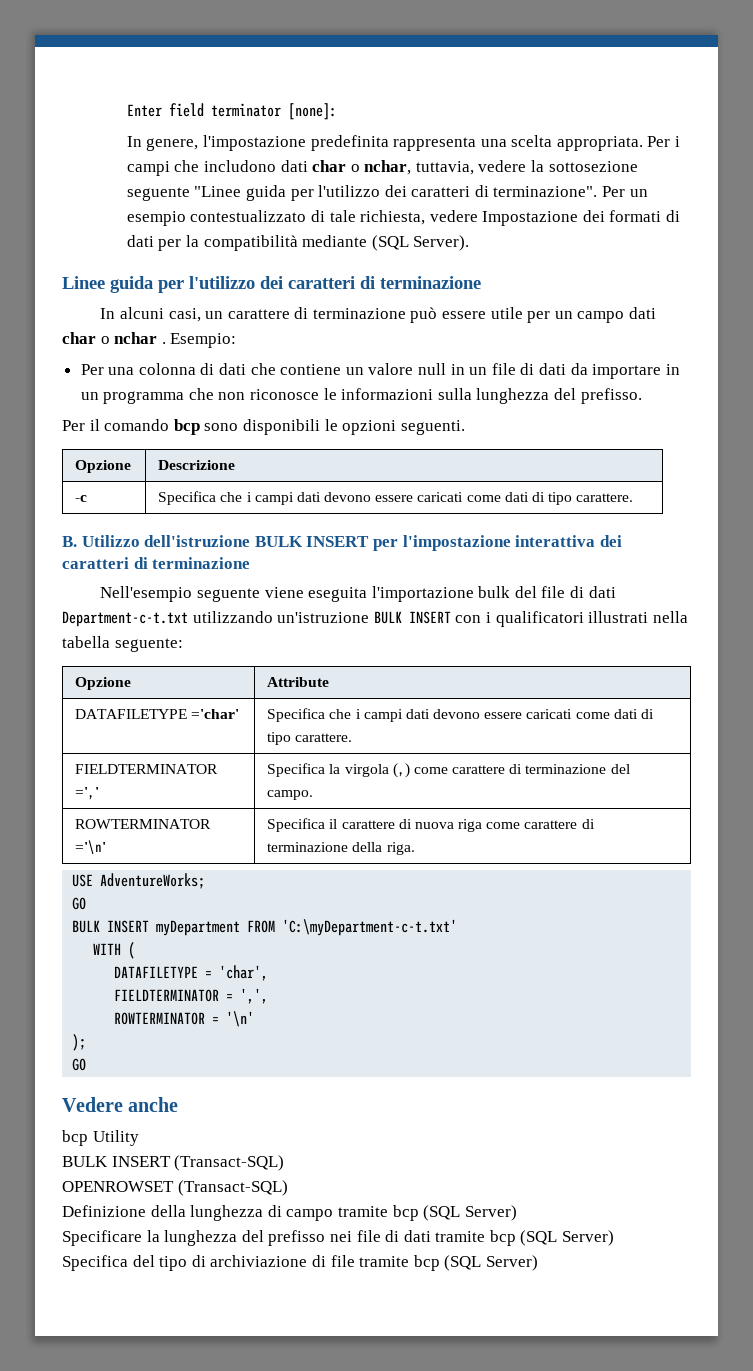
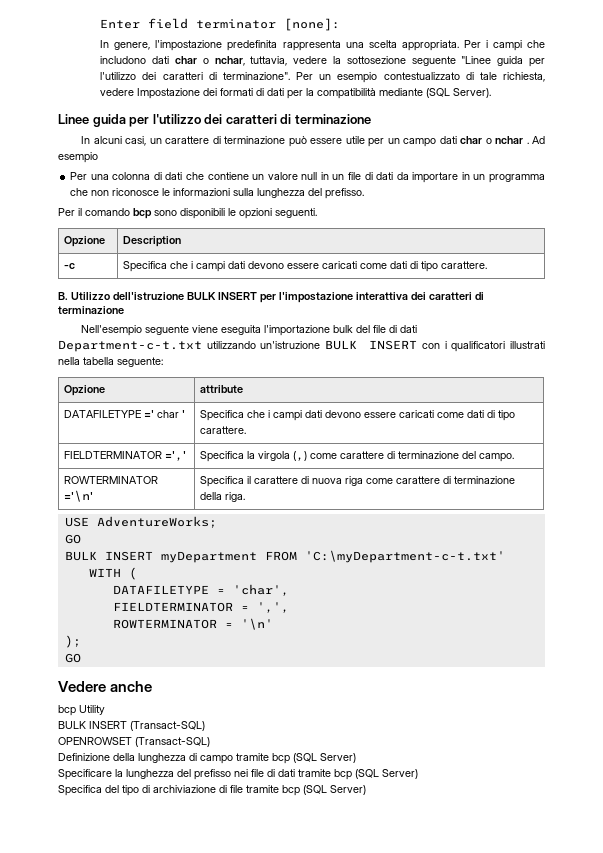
- Esempio:
+ Ad esempio
- Opzione | Descrizione
+ Opzione | Description
- Opzione | Attribute
- DATAFILETYPE ='char' | Specifica che i campi dati devono essere caricati come dati di tipo carattere.
+ Opzione | attribute
+ DATAFILETYPE =' char ' | Specifica che i campi dati devono essere caricati come dati di tipo carattere.

